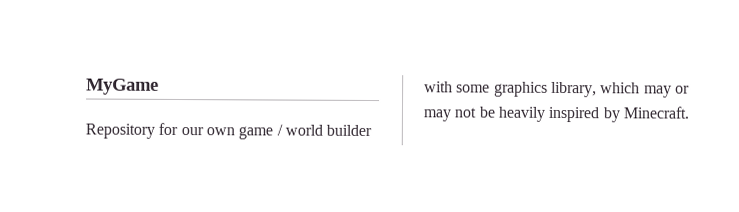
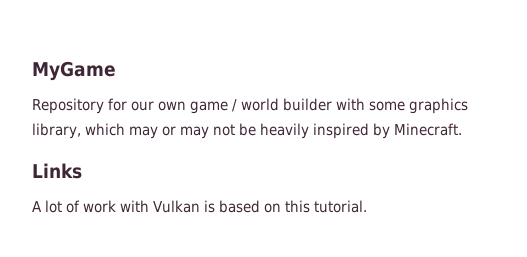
+ Links
+ A lot of work with Vulkan is based on this tutorial.

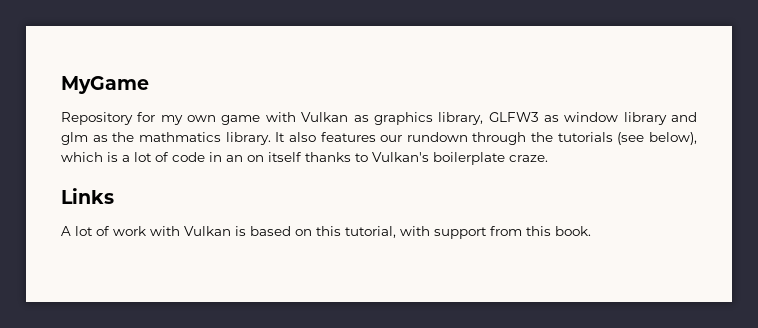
- Repository for our own game / world builder with some graphics library, which may or may not be heavily inspired by Minecraft.
+ Repository for my own game with Vulkan as graphics library, GLFW3 as window library and glm as the mathmatics library. It also features our rundown through the tutorials (see below), which is a lot of code in an on itself thanks to Vulkan's boilerplate craze.
- A lot of work with Vulkan is based on this tutorial.
+ A lot of work with Vulkan is based on this tutorial, with support from this book.

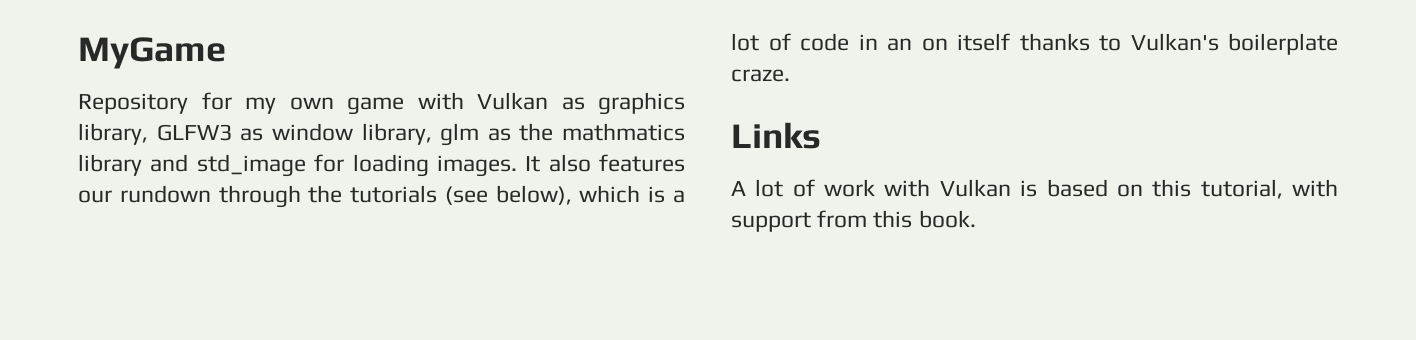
- Repository for my own game with Vulkan as graphics library, GLFW3 as window library and glm as the mathmatics library.
+ Repository for my own game with Vulkan as graphics library, GLFW3 as window library, glm as the mathmatics library and std_image for loading images.

